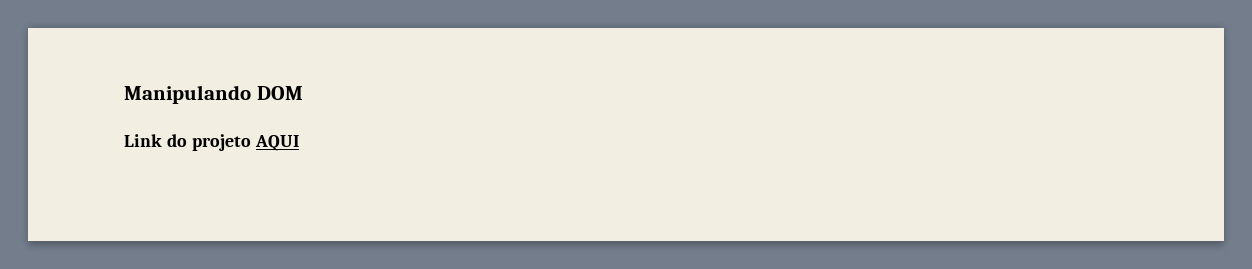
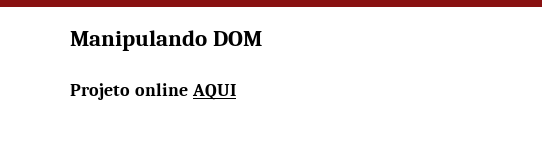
- Link do projeto AQUI
+ Projeto online AQUI

